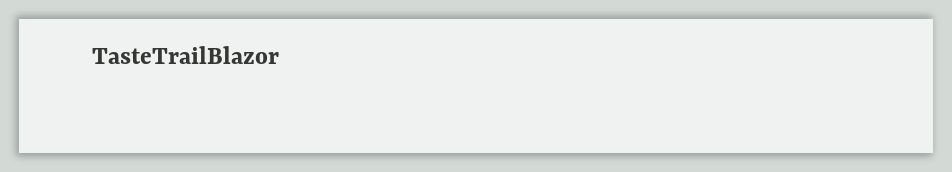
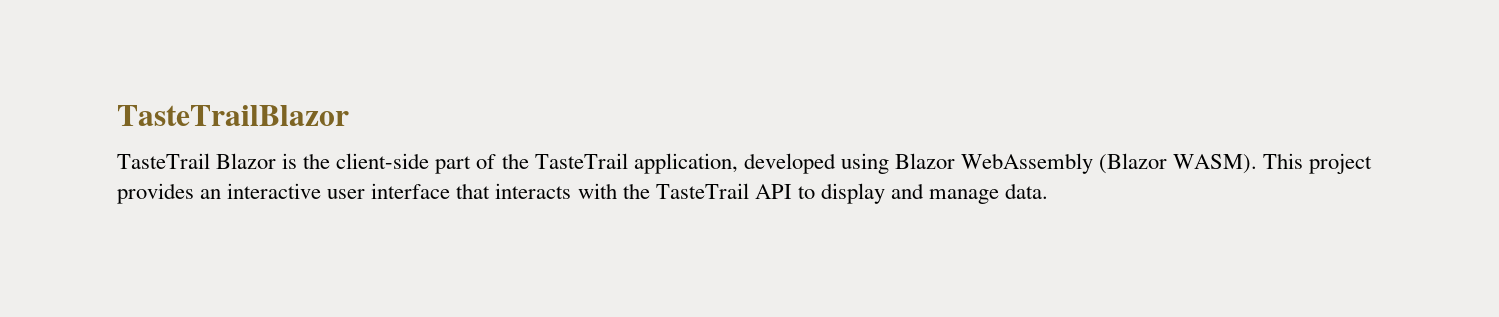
+ TasteTrail Blazor is the client-side part of the TasteTrail application, developed using Blazor WebAssembly (Blazor WASM). This project provides an interactive user interface that interacts with the TasteTrail API to display and manage data.

